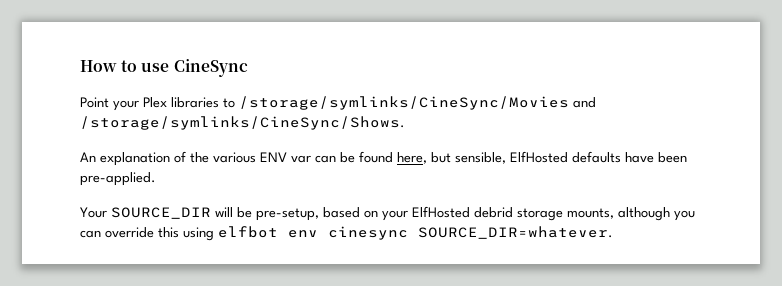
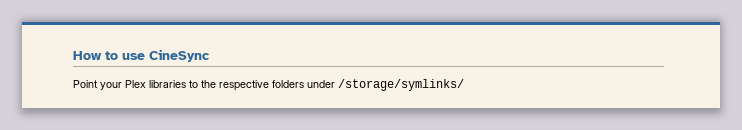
- Point your Plex libraries to /storage/symlinks/CineSync/Movies and /storage/symlinks/CineSync/Shows.
- An explanation of the various ENV var can be found here, but sensible, ElfHosted defaults have been pre-applied.
- Your SOURCE_DIR will be pre-setup, based on your ElfHosted debrid storage mounts, although you can override this using elfbot env cinesync SOURCE_DIR=whatever.
+ Point your Plex libraries to the respective folders under /storage/symlinks/

